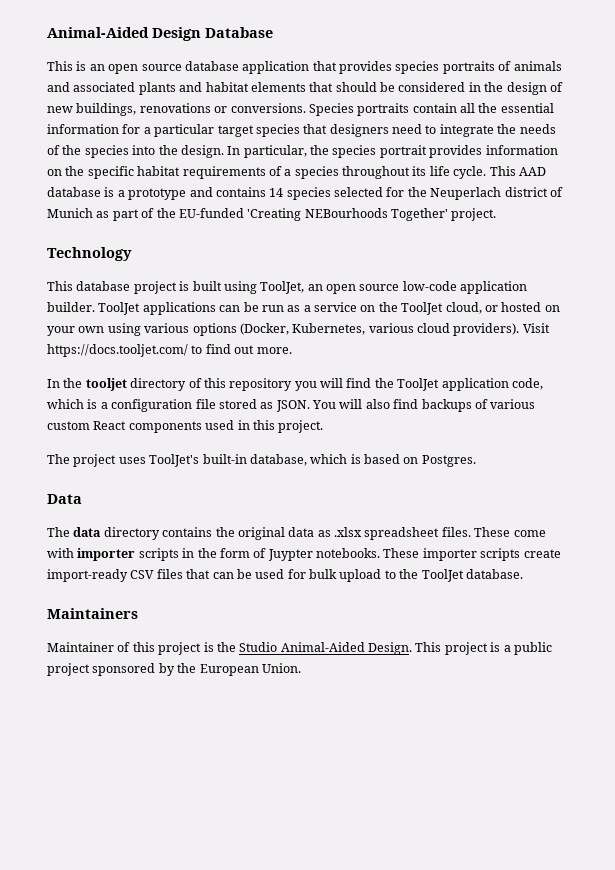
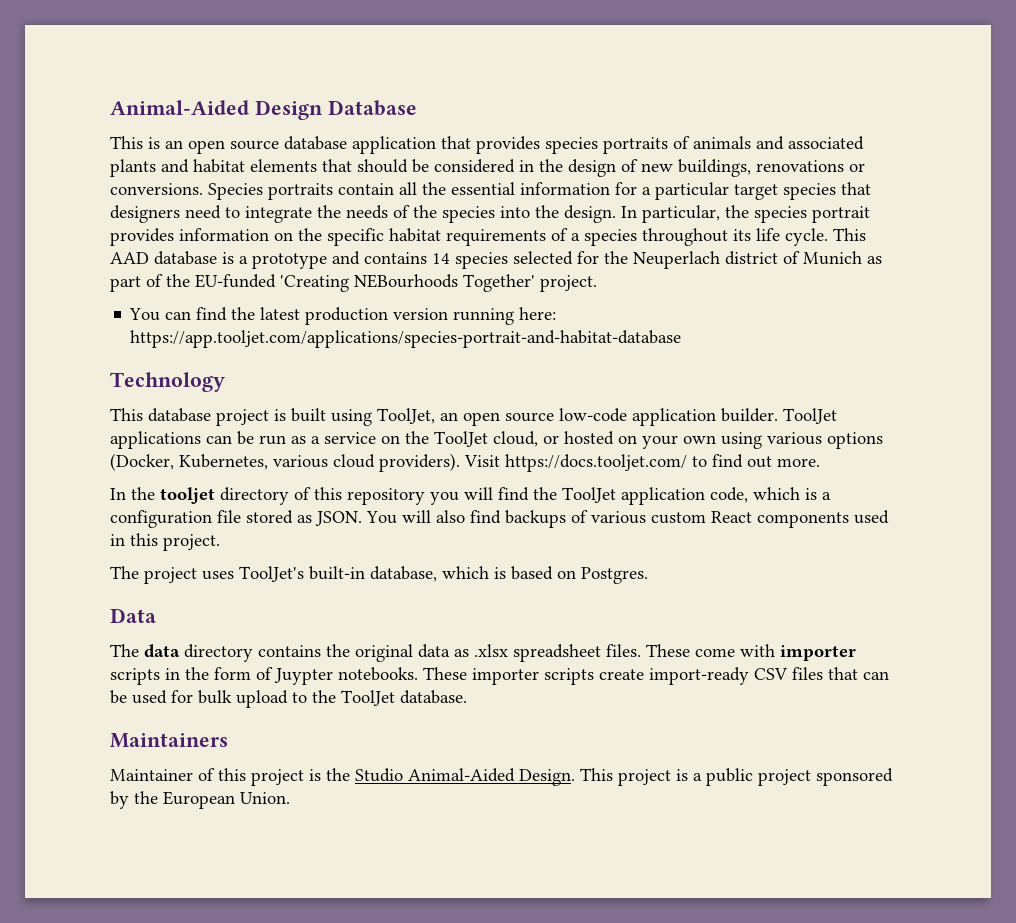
+ You can find the latest production version running here: https://app.tooljet.com/applications/species-portrait-and-habitat-database

